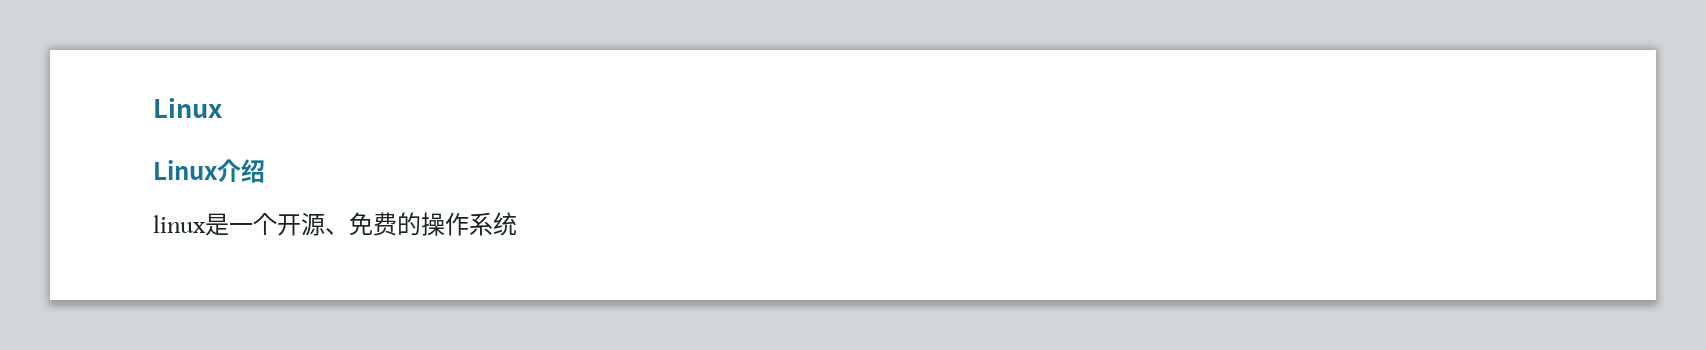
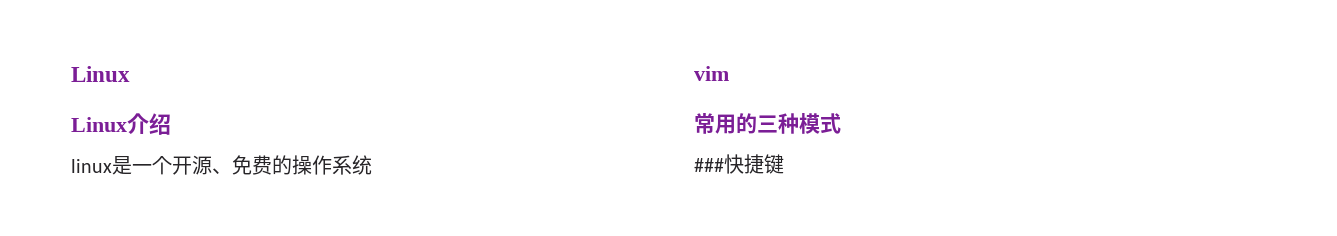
+ vim
+ 常用的三种模式
+ ###快捷键

